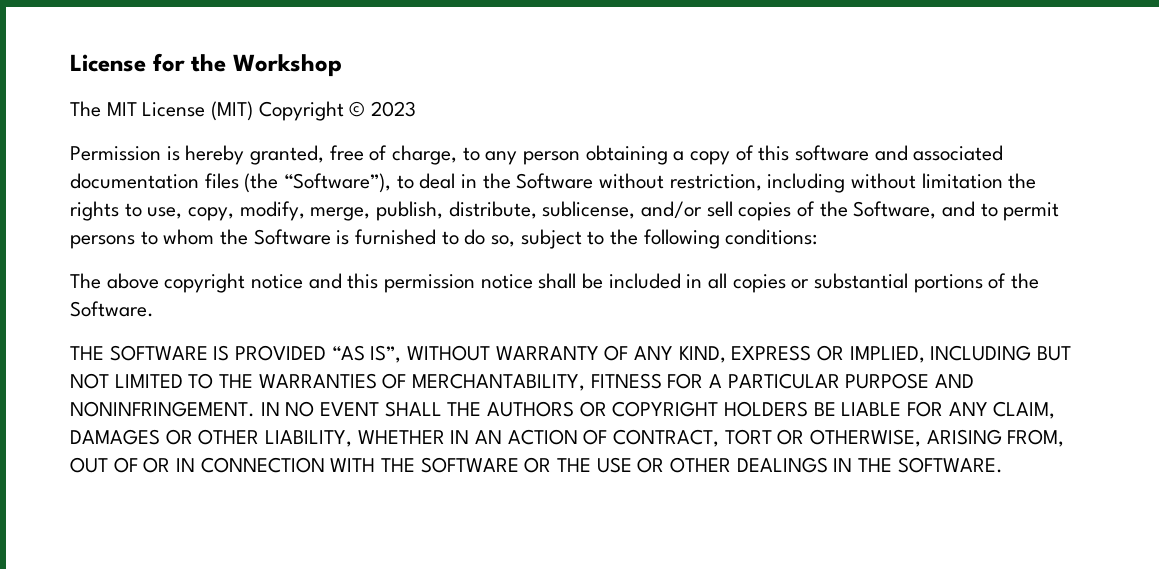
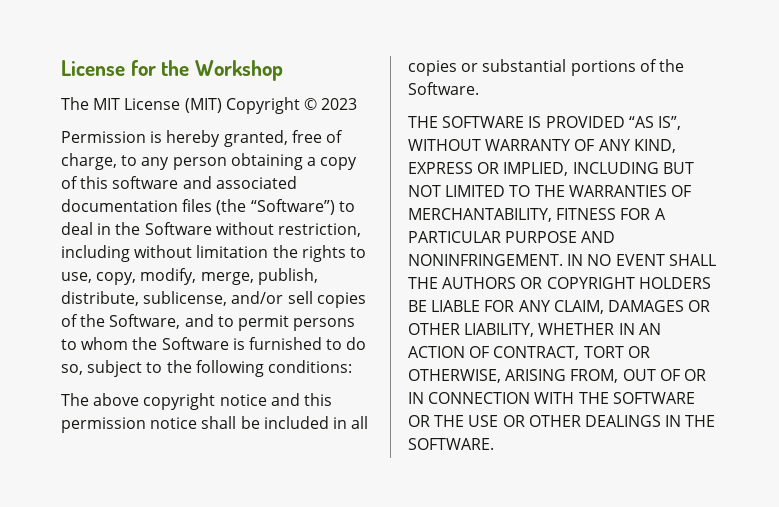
- Permission is hereby granted, free of charge, to any person obtaining a copy of this software and associated documentation files (the “Software”), to deal in the Software without restriction, including without limitation the rights to use, copy, modify, merge, publish, distribute, sublicense, and/or sell copies of the Software, and to permit persons to whom the Software is furnished to do so, subject to the following conditions:
+ Permission is hereby granted, free of charge, to any person obtaining a copy of this software and associated documentation files (the “Software”) to deal in the Software without restriction, including without limitation the rights to use, copy, modify, merge, publish, distribute, sublicense, and/or sell copies of the Software, and to permit persons to whom the Software is furnished to do so, subject to the following conditions:

